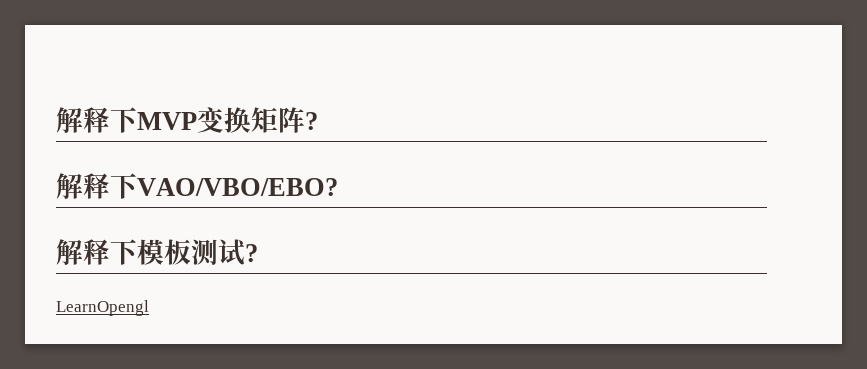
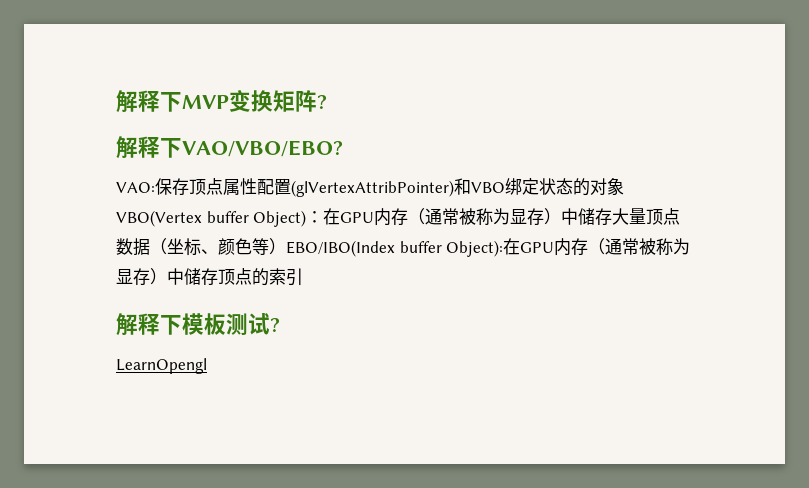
+ VAO:保存顶点属性配置(glVertexAttribPointer)和VBO绑定状态的对象VBO(Vertex buffer Object)：在GPU内存（通常被称为显存）中储存大量顶点数据（坐标、颜色等）EBO/IBO(Index buffer Object):在GPU内存（通常被称为显存）中储存顶点的索引

